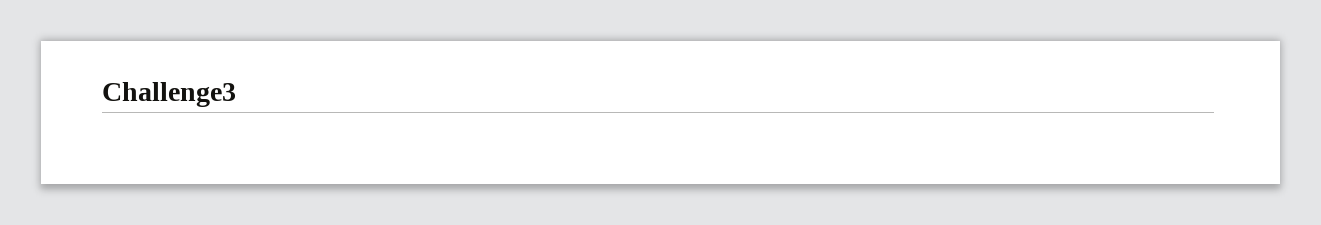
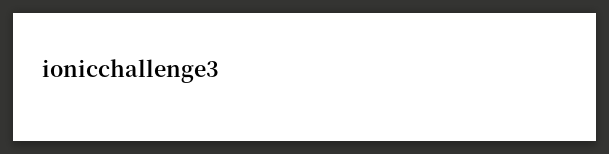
- Challenge3
+ ionicchallenge3

